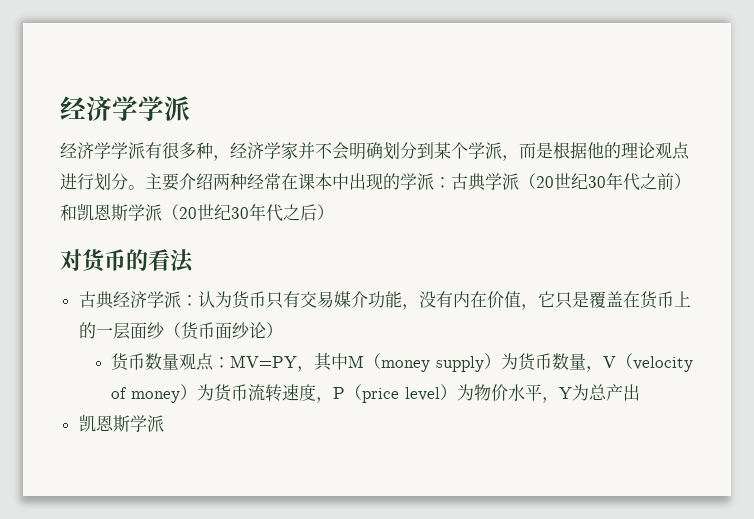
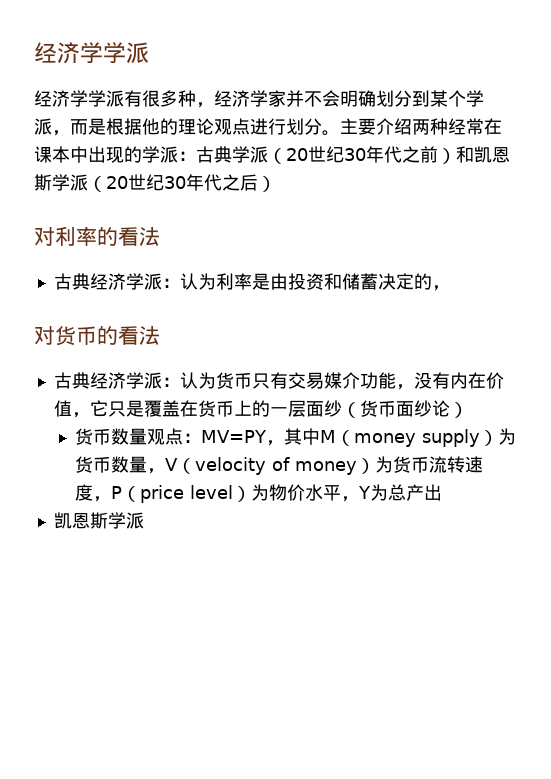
+ 对利率的看法
+ 古典经济学派：认为利率是由投资和储蓄决定的，

